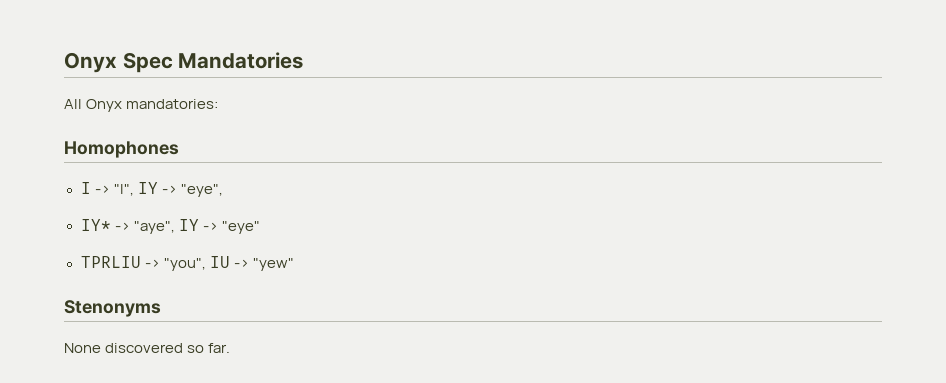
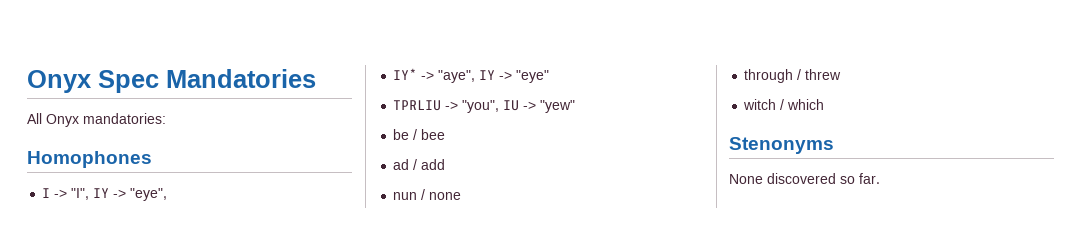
+ be / bee
+ ad / add
+ nun / none
+ through / threw
+ witch / which

